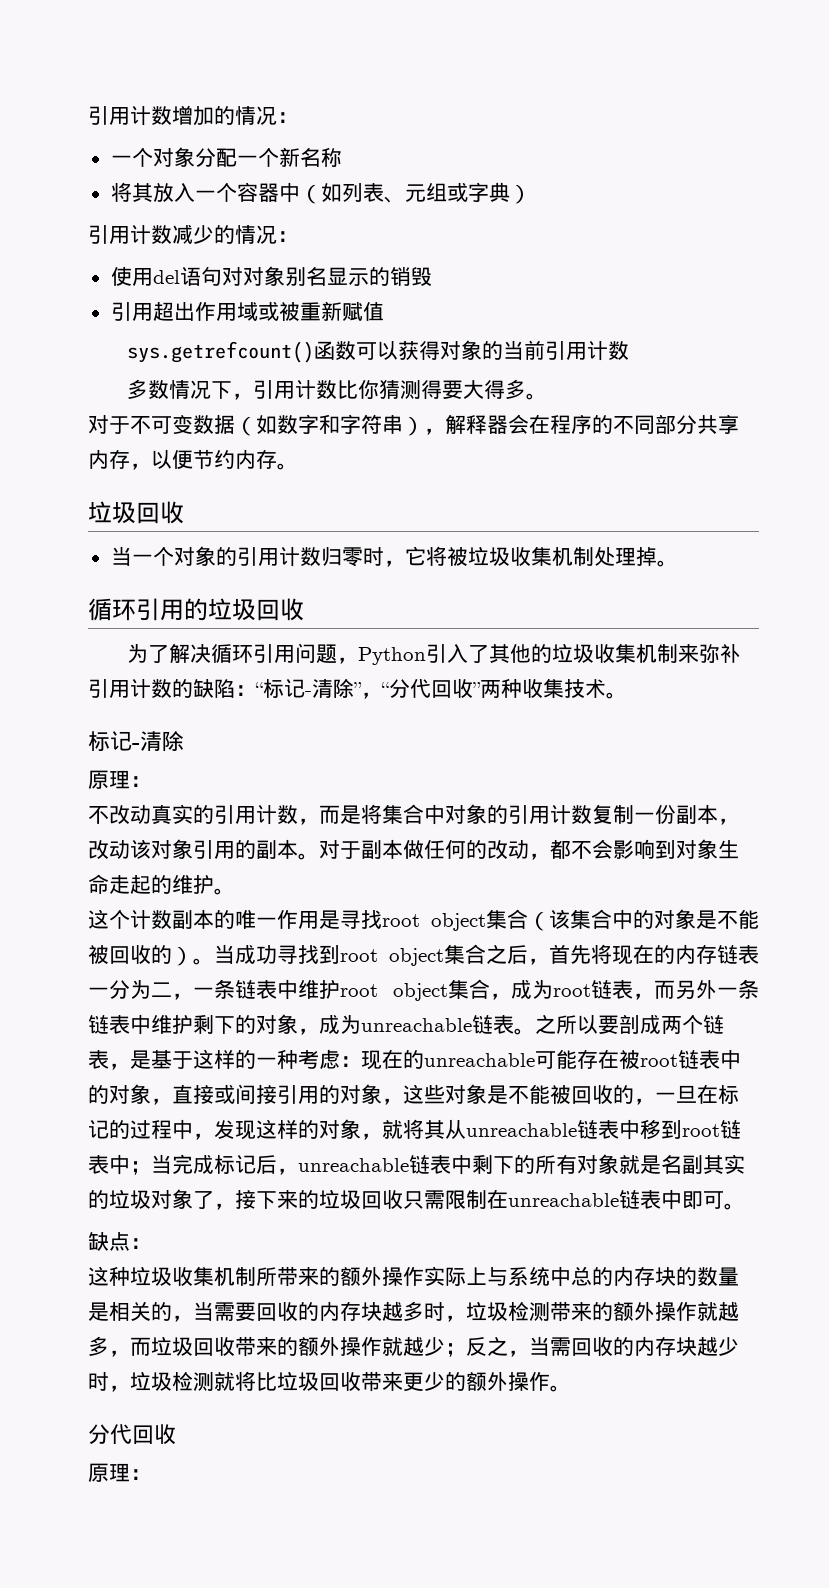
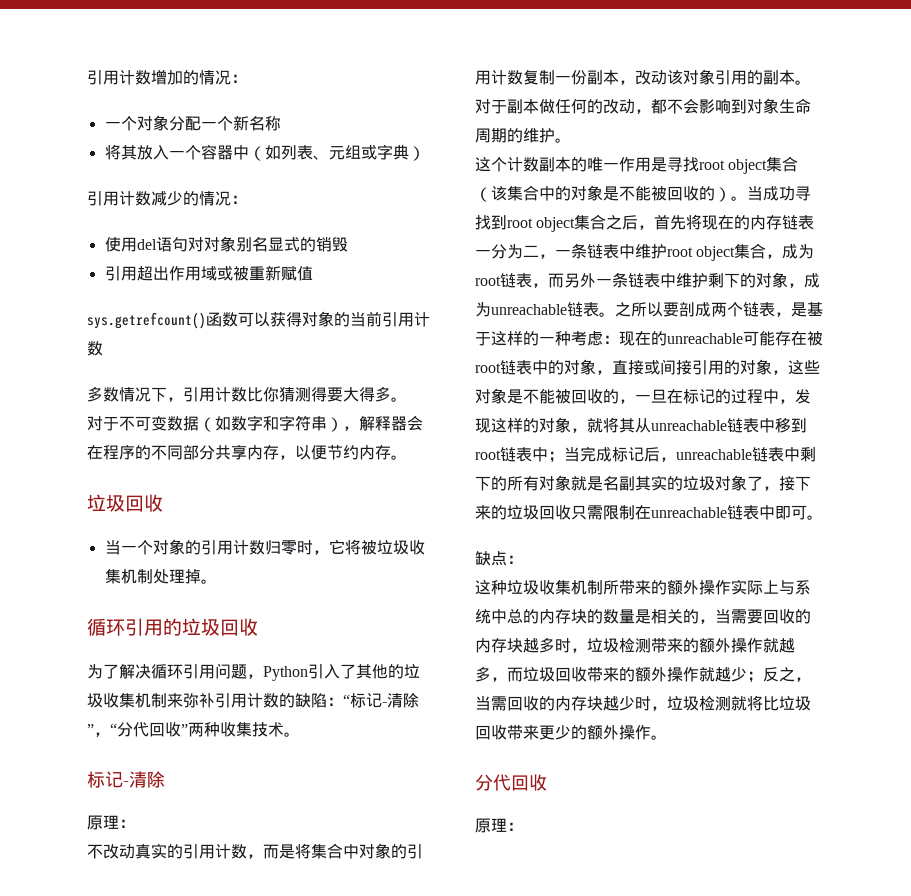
- 使用del语句对对象别名显示的销毁
+ 使用del语句对对象别名显式的销毁
- 对于副本做任何的改动，都不会影响到对象生命走起的维护。
+ 对于副本做任何的改动，都不会影响到对象生命周期的维护。

